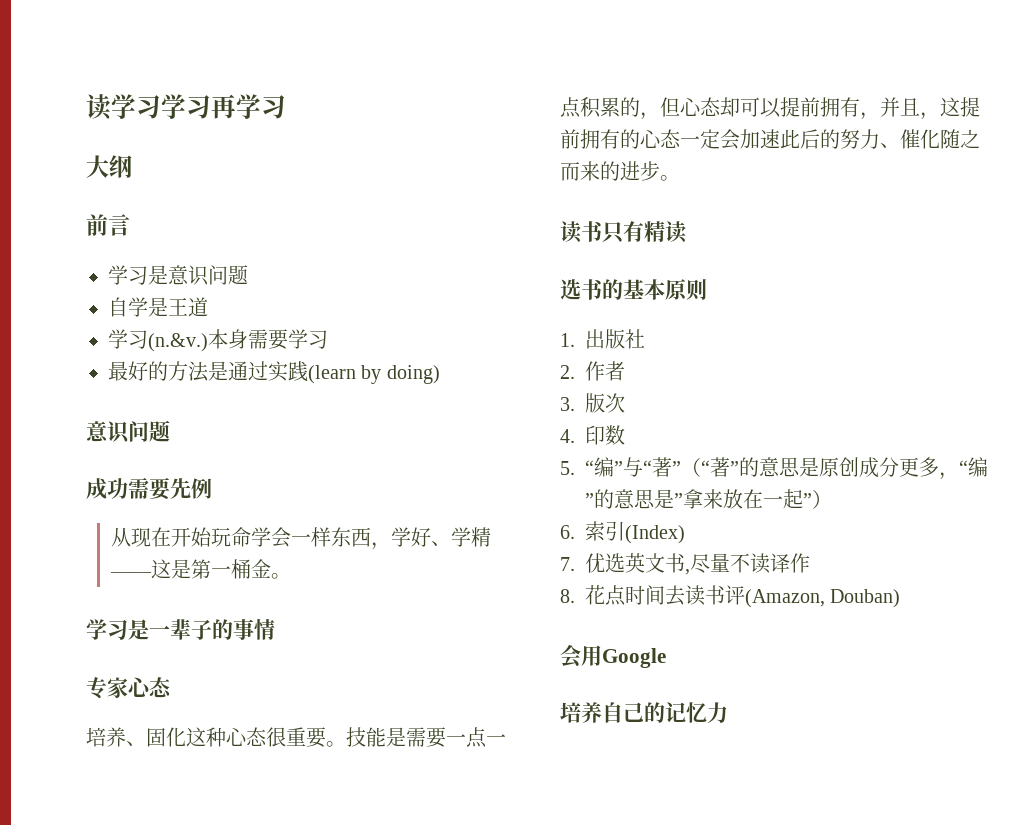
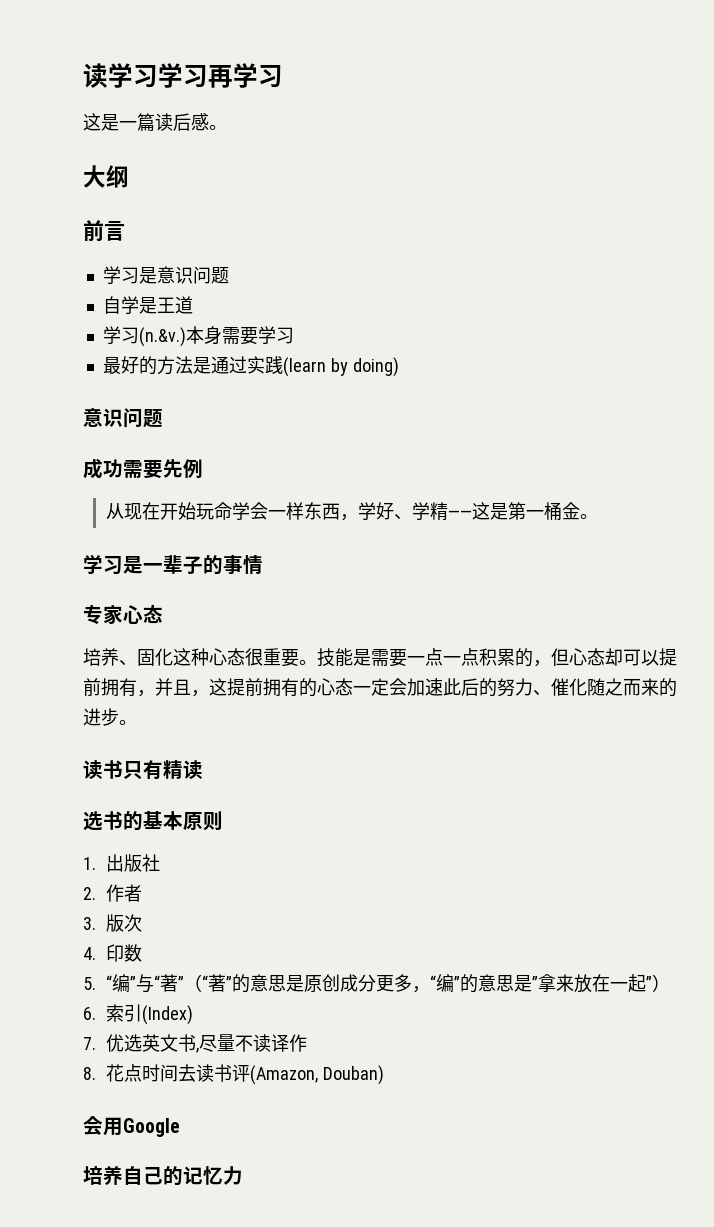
+ 这是一篇读后感。

